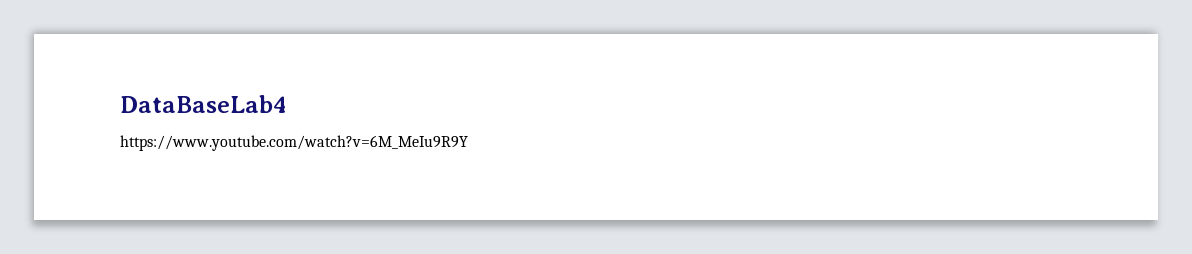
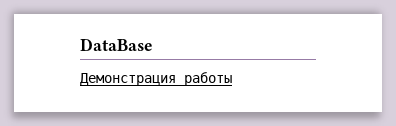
- DataBaseLab4
- https://www.youtube.com/watch?v=6M_MeIu9R9Y
+ DataBase
+ Демонстрация работы

